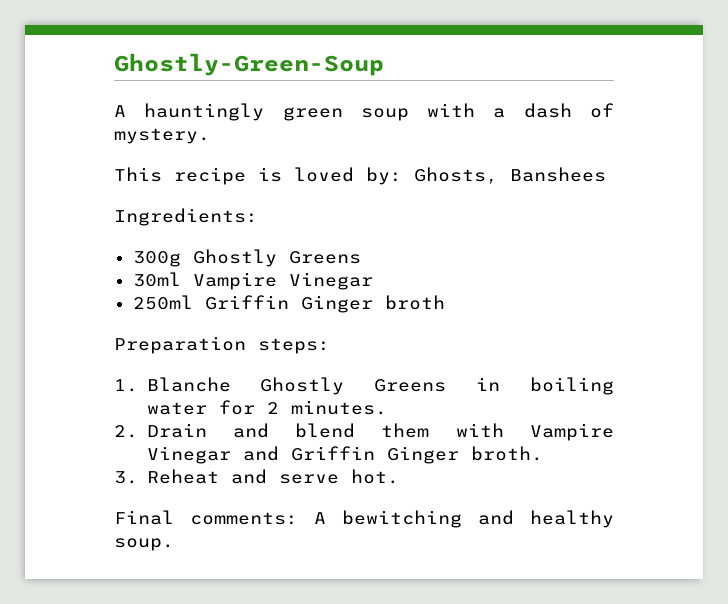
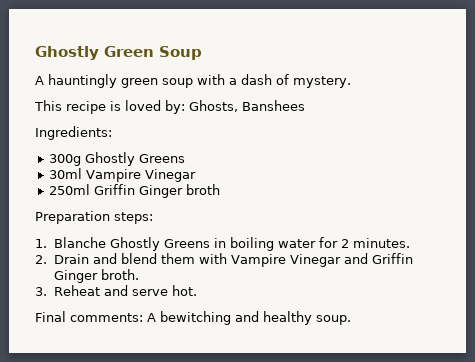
- Ghostly-Green-Soup
+ Ghostly Green Soup

